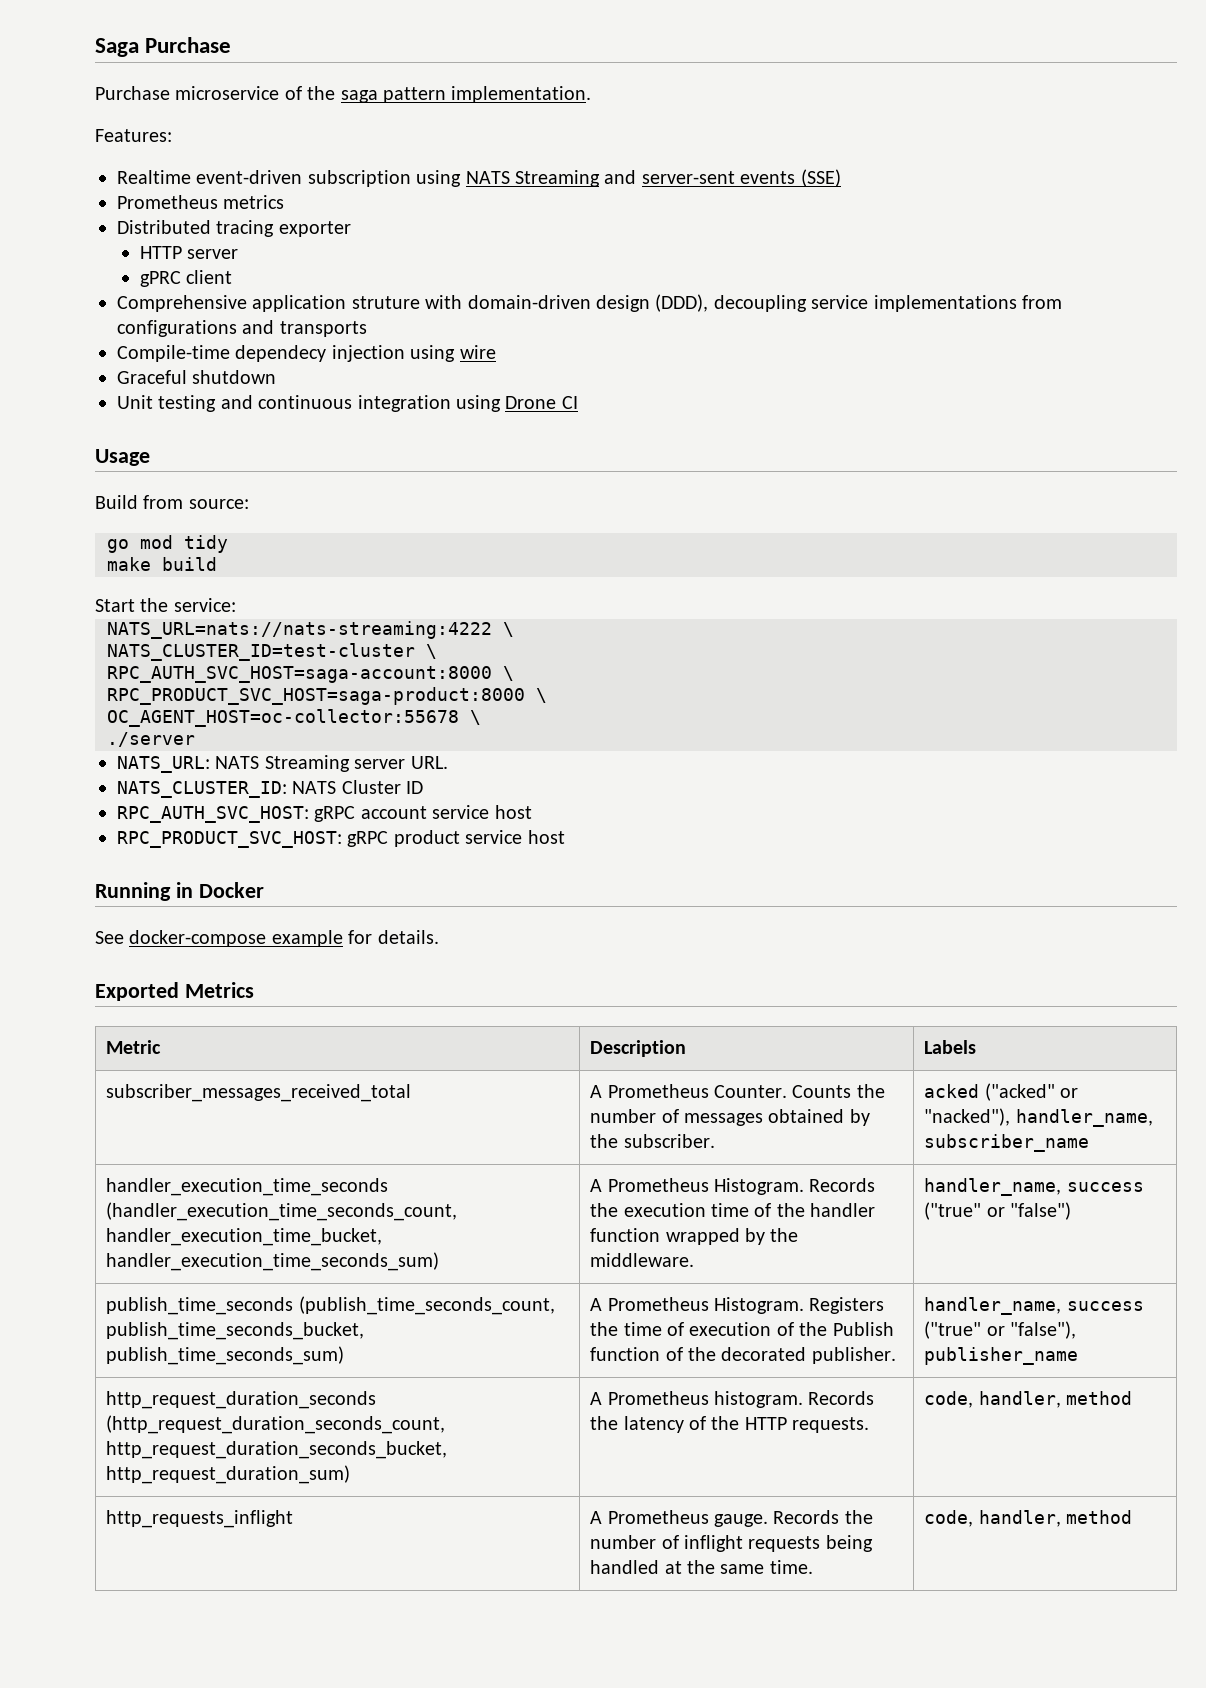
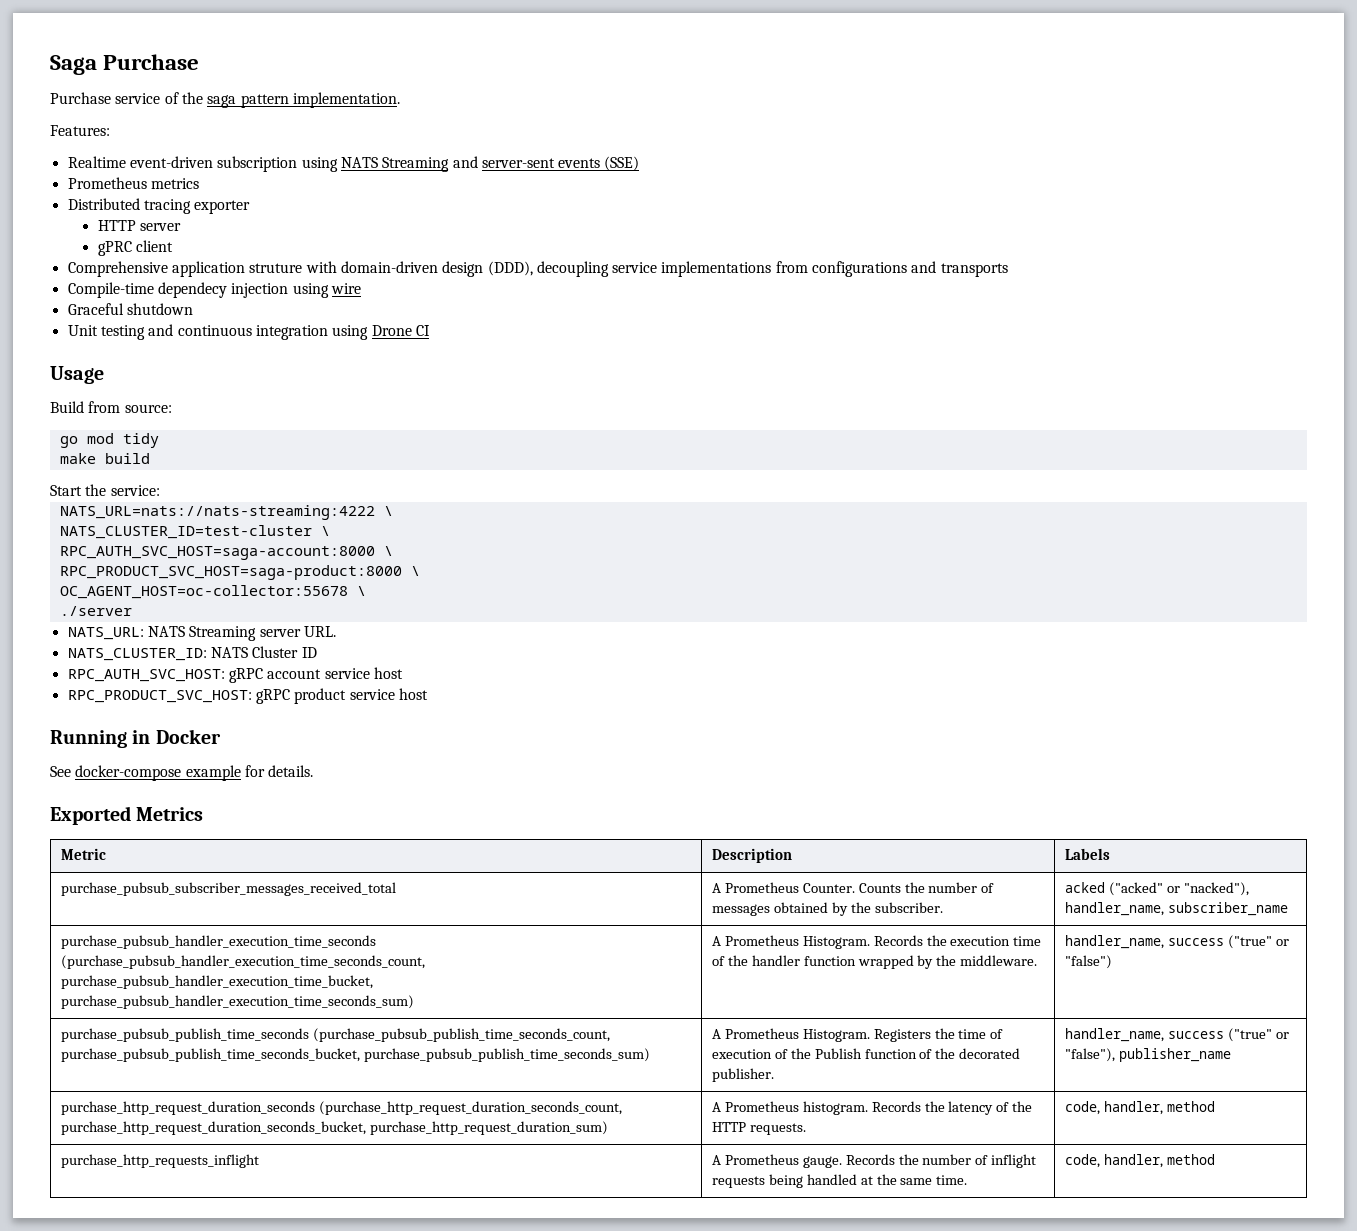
- Purchase microservice of the saga pattern implementation.
+ Purchase service of the saga pattern implementation.
- subscriber_messages_received_total | A Prometheus Counter. Counts the number of messages obtained by the subscriber. | acked ("acked" or "nacked"), handler_name, subscriber_name
+ purchase_pubsub_subscriber_messages_received_total | A Prometheus Counter. Counts the number of messages obtained by the subscriber. | acked ("acked" or "nacked"), handler_name, subscriber_name
- handler_execution_time_seconds (handler_execution_time_seconds_count, handler_execution_time_bucket, handler_execution_time_seconds_sum) | A Prometheus Histogram. Records the execution time of the handler function wrapped by the middleware. | handler_name, success ("true" or "false")
+ purchase_pubsub_handler_execution_time_seconds (purchase_pubsub_handler_execution_time_seconds_count, purchase_pubsub_handler_execution_time_bucket, purchase_pubsub_handler_execution_time_seconds_sum) | A Prometheus Histogram. Records the execution time of the handler function wrapped by the middleware. | handler_name, success ("true" or "false")
- publish_time_seconds (publish_time_seconds_count, publish_time_seconds_bucket, publish_time_seconds_sum) | A Prometheus Histogram. Registers the time of execution of the Publish function of the decorated publisher. | handler_name, success ("true" or "false"), publisher_name
+ purchase_pubsub_publish_time_seconds (purchase_pubsub_publish_time_seconds_count, purchase_pubsub_publish_time_seconds_bucket, purchase_pubsub_publish_time_seconds_sum) | A Prometheus Histogram. Registers the time of execution of the Publish function of the decorated publisher. | handler_name, success ("true" or "false"), publisher_name
- http_request_duration_seconds (http_request_duration_seconds_count, http_request_duration_seconds_bucket, http_request_duration_sum) | A Prometheus histogram. Records the latency of the HTTP requests. | code, handler, method
+ purchase_http_request_duration_seconds (purchase_http_request_duration_seconds_count, purchase_http_request_duration_seconds_bucket, purchase_http_request_duration_sum) | A Prometheus histogram. Records the latency of the HTTP requests. | code, handler, method
- http_requests_inflight | A Prometheus gauge. Records the number of inflight requests being handled at the same time. | code, handler, method
+ purchase_http_requests_inflight | A Prometheus gauge. Records the number of inflight requests being handled at the same time. | code, handler, method

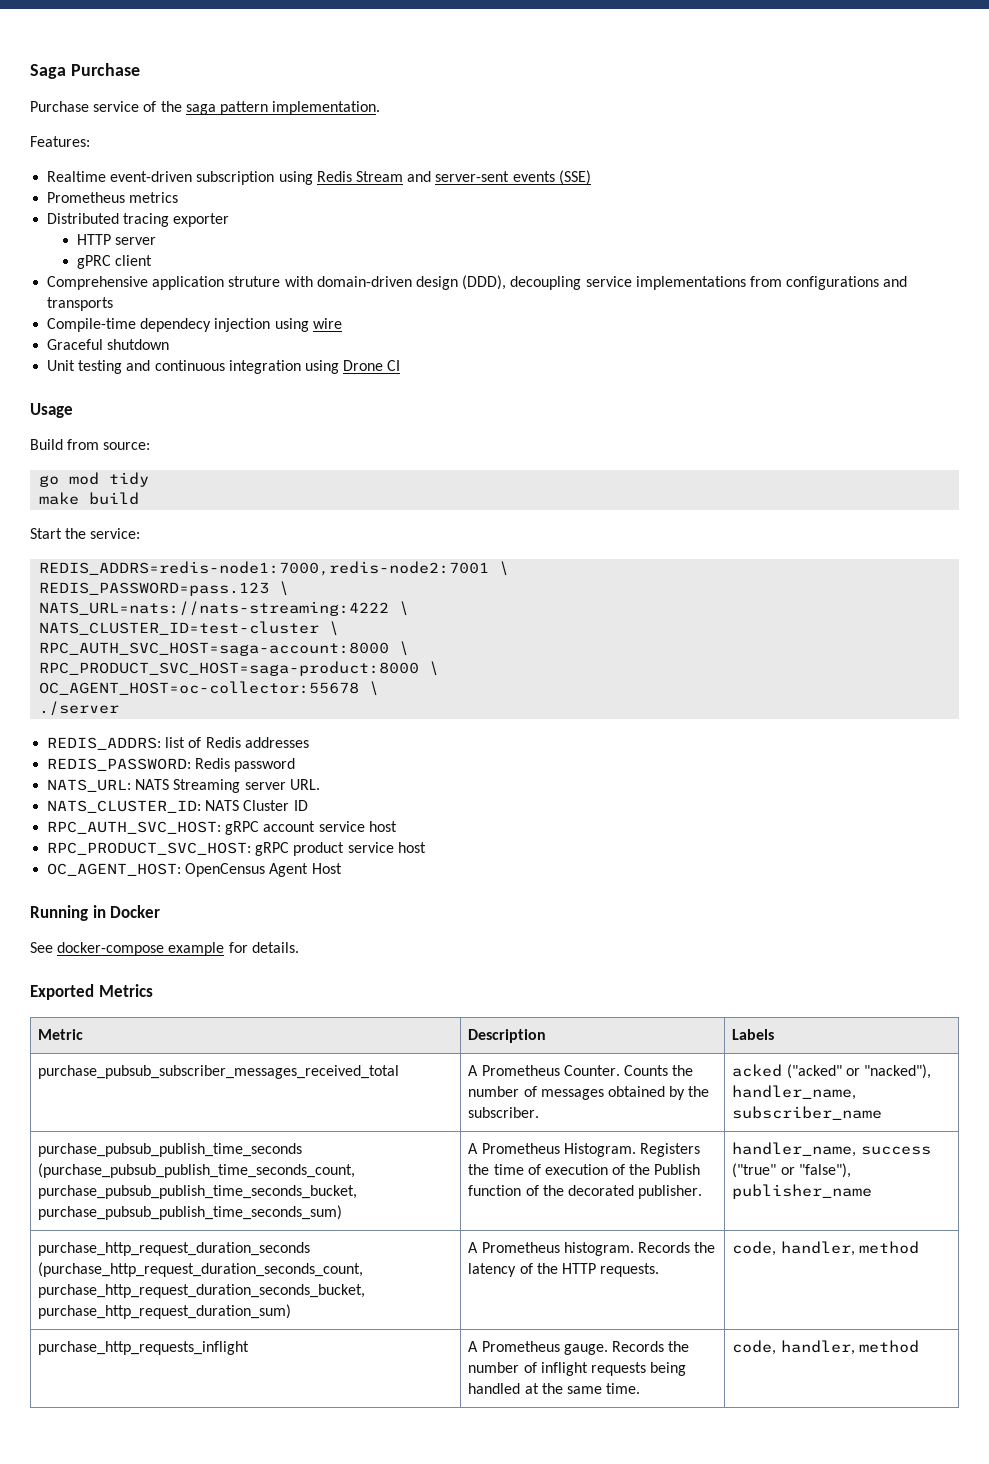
- Realtime event-driven subscription using NATS Streaming and server-sent events (SSE)
+ Realtime event-driven subscription using Redis Stream and server-sent events (SSE)
+ REDIS_ADDRS=redis-node1:7000,redis-node2:7001 \
+ REDIS_PASSWORD=pass.123 \
+ REDIS_ADDRS: list of Redis addresses
+ REDIS_PASSWORD: Redis password
+ OC_AGENT_HOST: OpenCensus Agent Host
- purchase_pubsub_handler_execution_time_seconds (purchase_pubsub_handler_execution_time_seconds_count, purchase_pubsub_handler_execution_time_bucket, purchase_pubsub_handler_execution_time_seconds_sum) | A Prometheus Histogram. Records the execution time of the handler function wrapped by the middleware. | handler_name, success ("true" or "false")

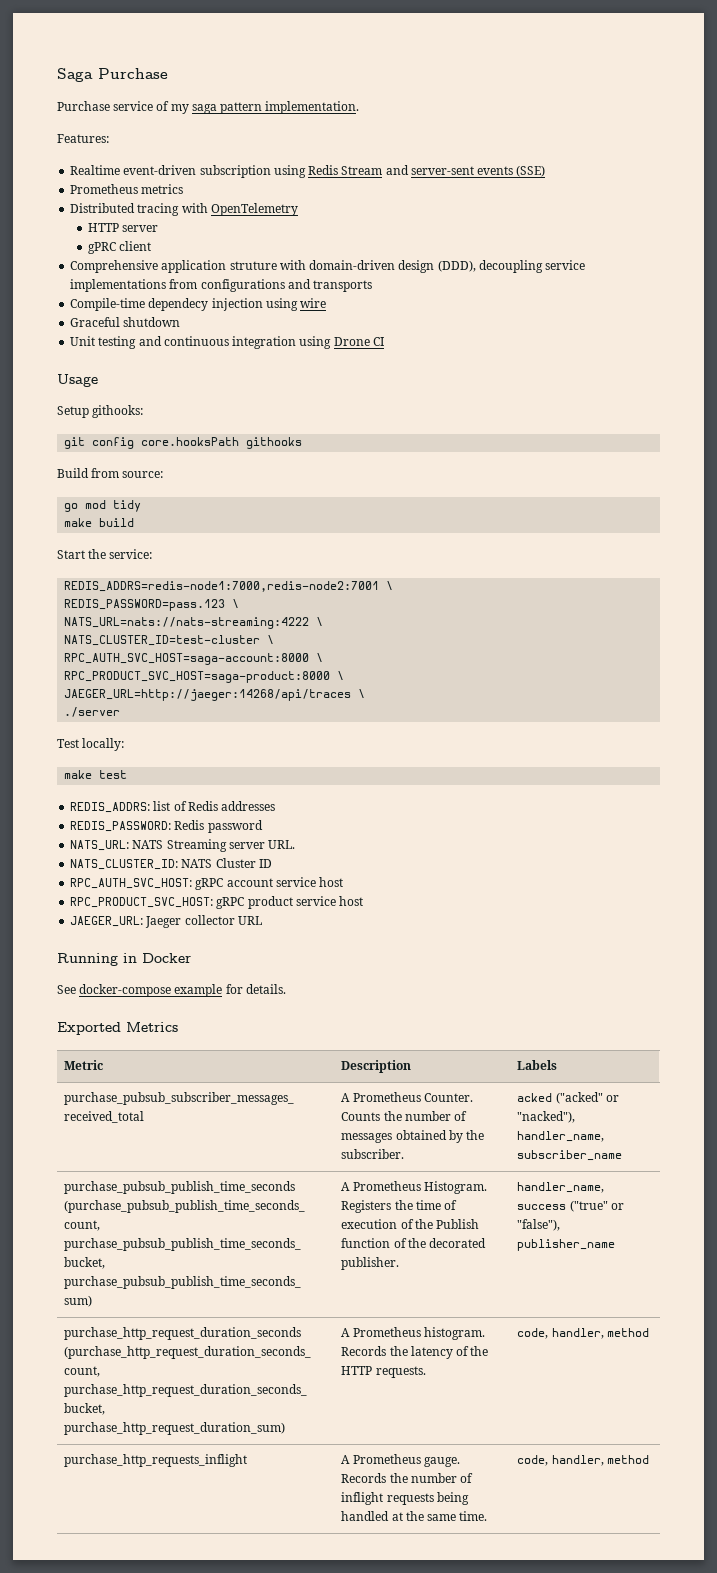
- Purchase service of the saga pattern implementation.
+ Purchase service of my saga pattern implementation.
- Distributed tracing exporter
+ Distributed tracing with OpenTelemetry
+ Setup githooks:
+ git config core.hooksPath githooks
- OC_AGENT_HOST=oc-collector:55678 \
+ JAEGER_URL=http://jaeger:14268/api/traces \
+ Test locally:
+ make test
- OC_AGENT_HOST: OpenCensus Agent Host
+ JAEGER_URL: Jaeger collector URL

